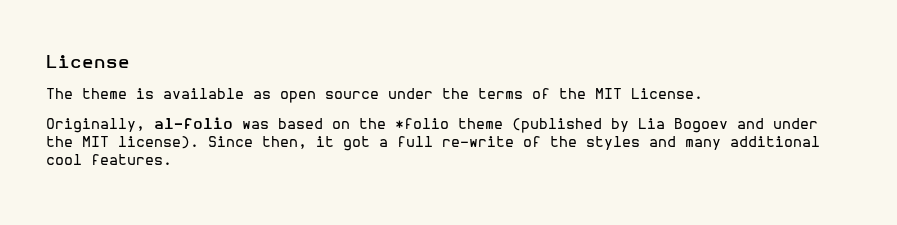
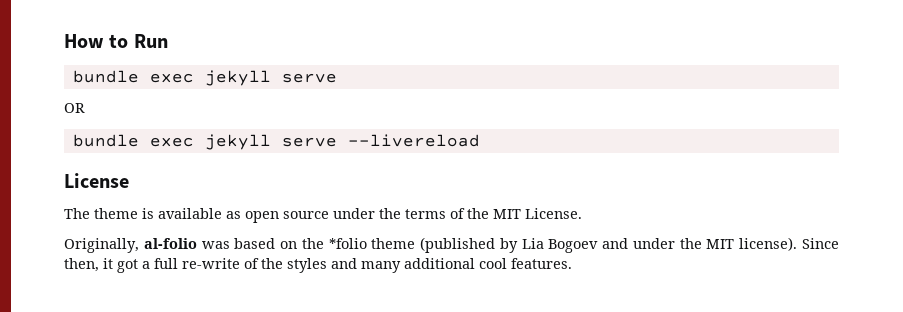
+ How to Run
+ bundle exec jekyll serve
+ OR
+ bundle exec jekyll serve --livereload

